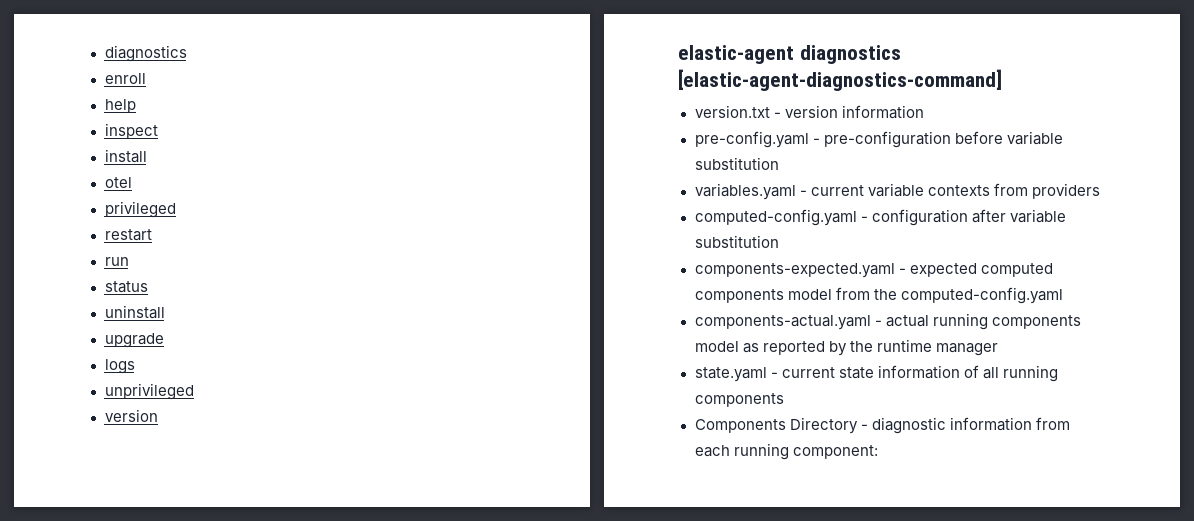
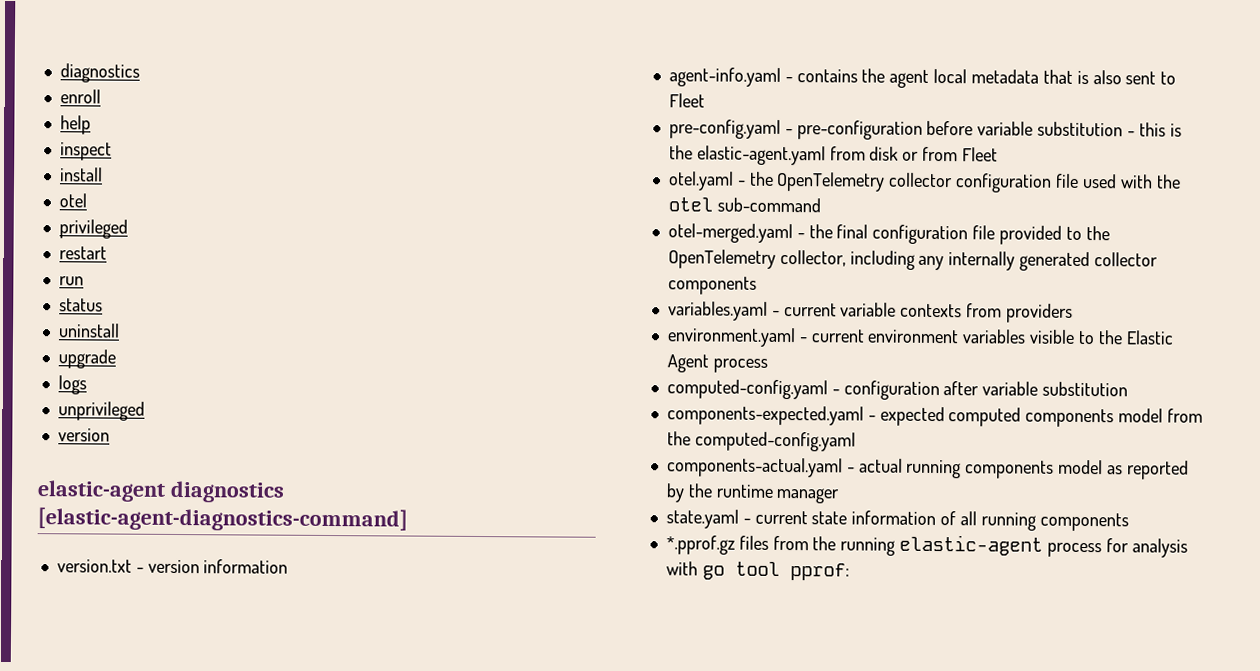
+ agent-info.yaml - contains the agent local metadata that is also sent to Fleet
- pre-config.yaml - pre-configuration before variable substitution
+ pre-config.yaml - pre-configuration before variable substitution - this is the elastic-agent.yaml from disk or from Fleet
+ otel.yaml - the OpenTelemetry collector configuration file used with the otel sub-command
+ otel-merged.yaml - the final configuration file provided to the OpenTelemetry collector, including any internally generated collector components
+ environment.yaml - current environment variables visible to the Elastic Agent process
- Components Directory - diagnostic information from each running component:
+ *.pprof.gz files from the running elastic-agent process for analysis with go tool pprof:

